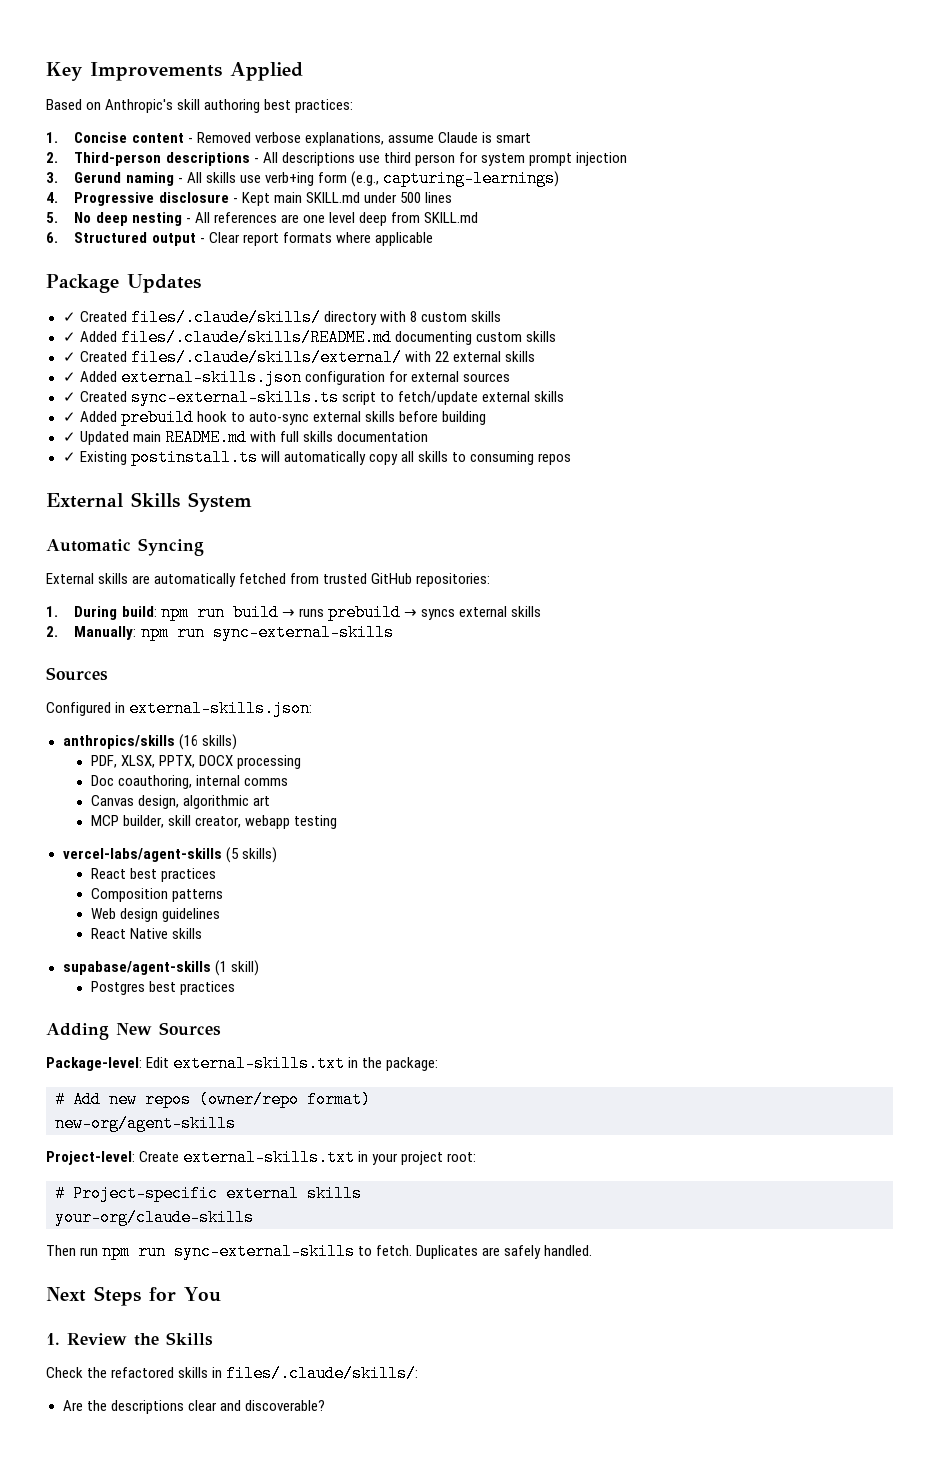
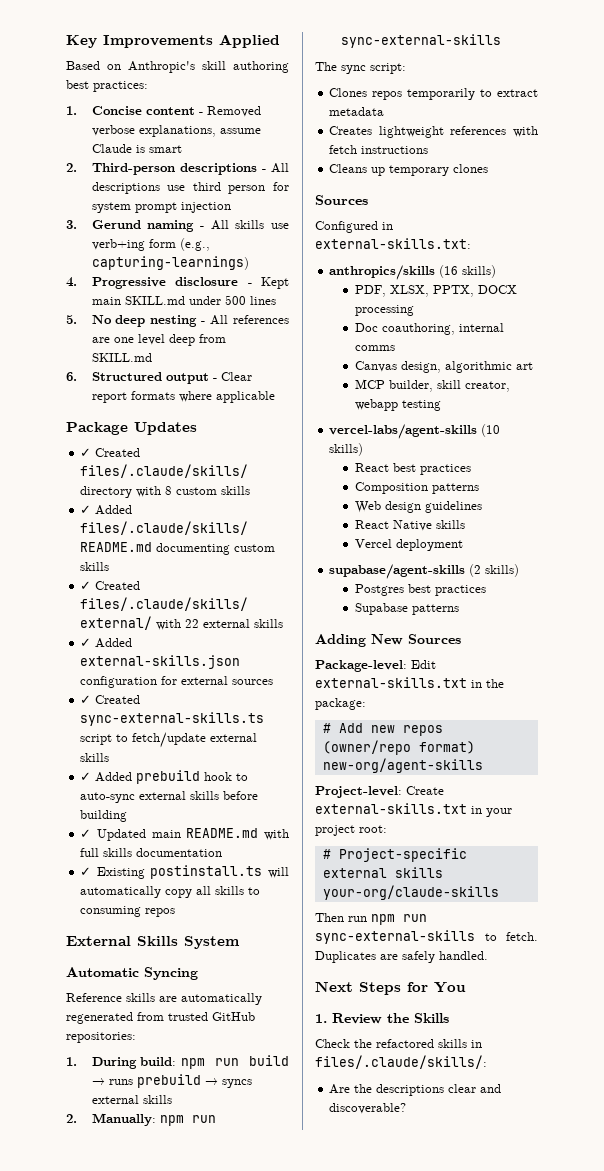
- External skills are automatically fetched from trusted GitHub repositories:
+ Reference skills are automatically regenerated from trusted GitHub repositories:
+ The sync script:
+ Clones repos temporarily to extract metadata
+ Creates lightweight references with fetch instructions
+ Cleans up temporary clones
- Configured in external-skills.json:
+ Configured in external-skills.txt:
- vercel-labs/agent-skills (5 skills)
+ vercel-labs/agent-skills (10 skills)
+ Vercel deployment
- supabase/agent-skills (1 skill)
+ supabase/agent-skills (2 skills)
+ Supabase patterns

